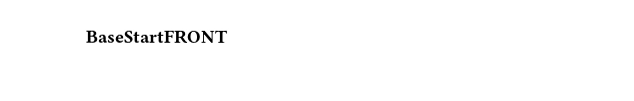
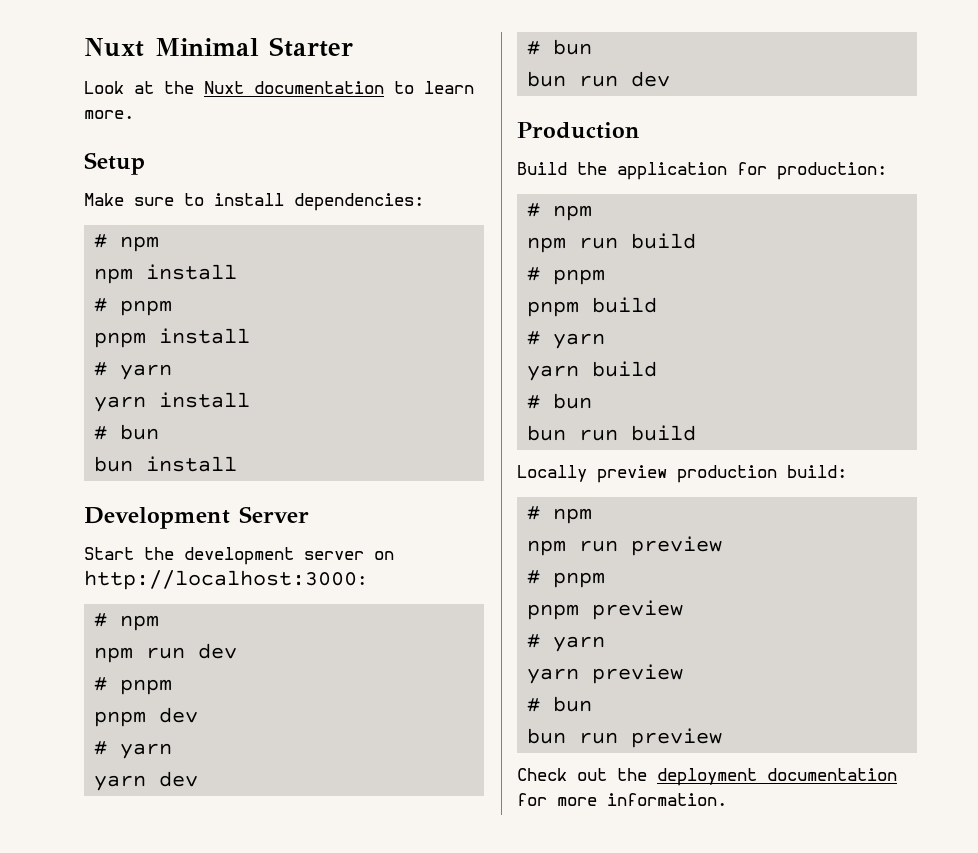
- BaseStartFRONT
+ Nuxt Minimal Starter
+ Look at the Nuxt documentation to learn more.
+ Setup
+ Make sure to install dependencies:
+ # npm
+ npm install
+ # pnpm
+ pnpm install
+ # yarn
+ yarn install
+ # bun
+ bun install
+ Development Server
+ Start the development server on http://localhost:3000:
+ # npm
+ npm run dev
+ # pnpm
+ pnpm dev
+ # yarn
+ yarn dev
+ # bun
+ bun run dev
+ Production
+ Build the application for production:
+ # npm
+ npm run build
+ # pnpm
+ pnpm build
+ # yarn
+ yarn build
+ # bun
+ bun run build
+ Locally preview production build:
+ # npm
+ npm run preview
+ # pnpm
+ pnpm preview
+ # yarn
+ yarn preview
+ # bun
+ bun run preview
+ Check out the deployment documentation for more information.

